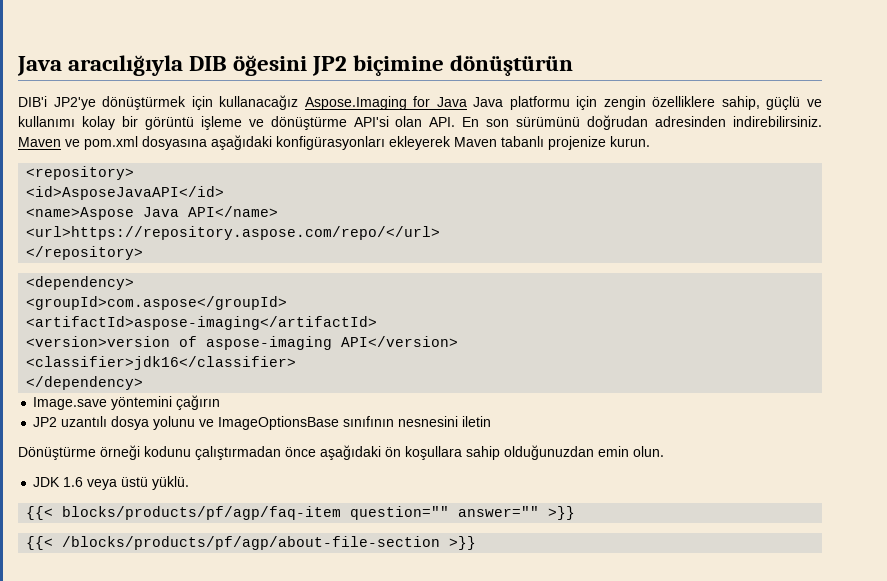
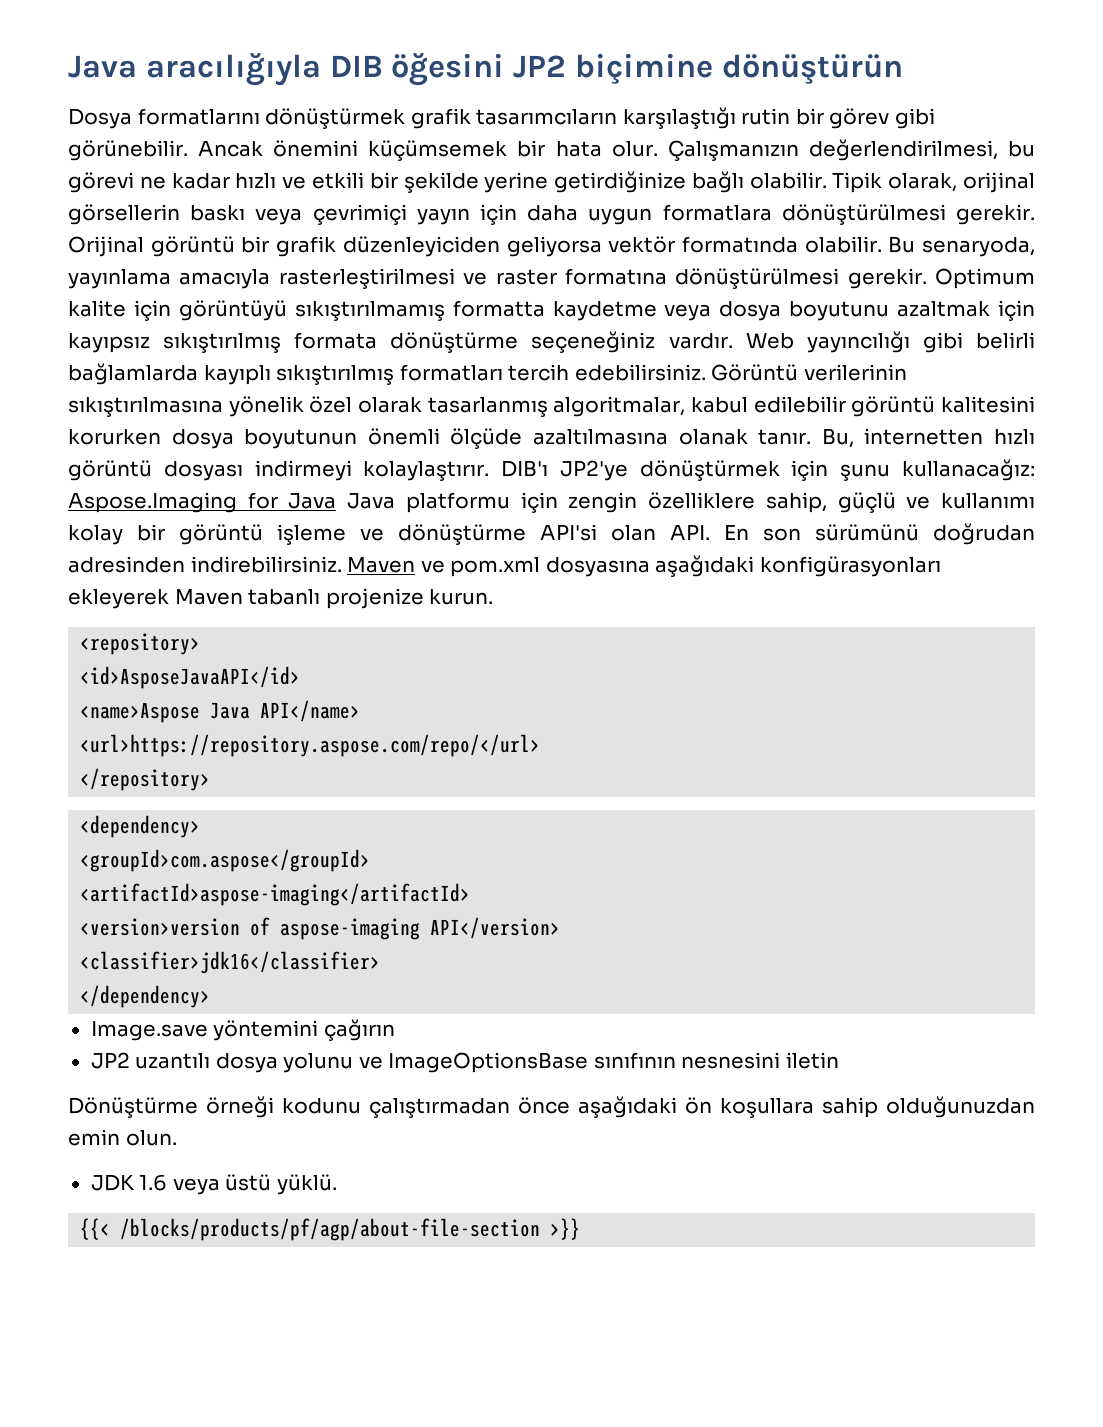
- DIB'i JP2'ye dönüştürmek için kullanacağız Aspose.Imaging for Java Java platformu için zengin özelliklere sahip, güçlü ve kullanımı kolay bir görüntü işleme ve dönüştürme API'si olan API. En son sürümünü doğrudan adresinden indirebilirsiniz.
+ Dosya formatlarını dönüştürmek grafik tasarımcıların karşılaştığı rutin bir görev gibi görünebilir. Ancak önemini küçümsemek bir hata olur. Çalışmanızın değerlendirilmesi, bu görevi ne kadar hızlı ve etkili bir şekilde yerine getirdiğinize bağlı olabilir. Tipik olarak, orijinal görsellerin baskı veya çevrimiçi yayın için daha uygun formatlara dönüştürülmesi gerekir. Orijinal görüntü bir grafik düzenleyiciden geliyorsa vektör formatında olabilir. Bu senaryoda, yayınlama amacıyla rasterleştirilmesi ve raster formatına dönüştürülmesi gerekir. Optimum kalite için görüntüyü sıkıştırılmamış formatta kaydetme veya dosya boyutunu azaltmak için kayıpsız sıkıştırılmış formata dönüştürme seçeneğiniz vardır. Web yayıncılığı gibi belirli bağlamlarda kayıplı sıkıştırılmış formatları tercih edebilirsiniz. Görüntü verilerinin sıkıştırılmasına yönelik özel olarak tasarlanmış algoritmalar, kabul edilebilir görüntü kalitesini korurken dosya boyutunun önemli ölçüde azaltılmasına olanak tanır. Bu, internetten hızlı görüntü dosyası indirmeyi kolaylaştırır. DIB'ı JP2'ye dönüştürmek için şunu kullanacağız: Aspose.Imaging for Java Java platformu için zengin özelliklere sahip, güçlü ve kullanımı kolay bir görüntü işleme ve dönüştürme API'si olan API. En son sürümünü doğrudan adresinden indirebilirsiniz.
- {{< blocks/products/pf/agp/faq-item question="" answer="" >}}

